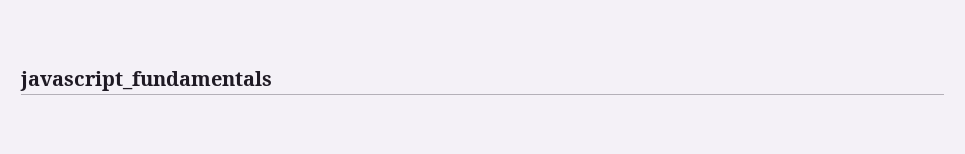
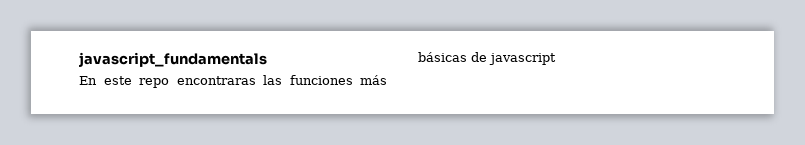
+ En este repo encontraras las funciones más básicas de javascript

